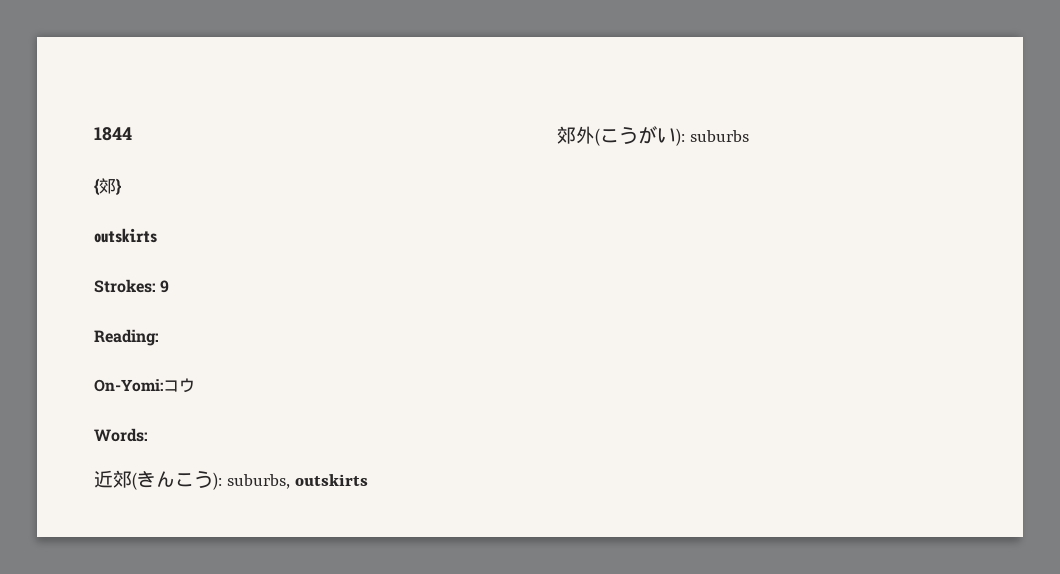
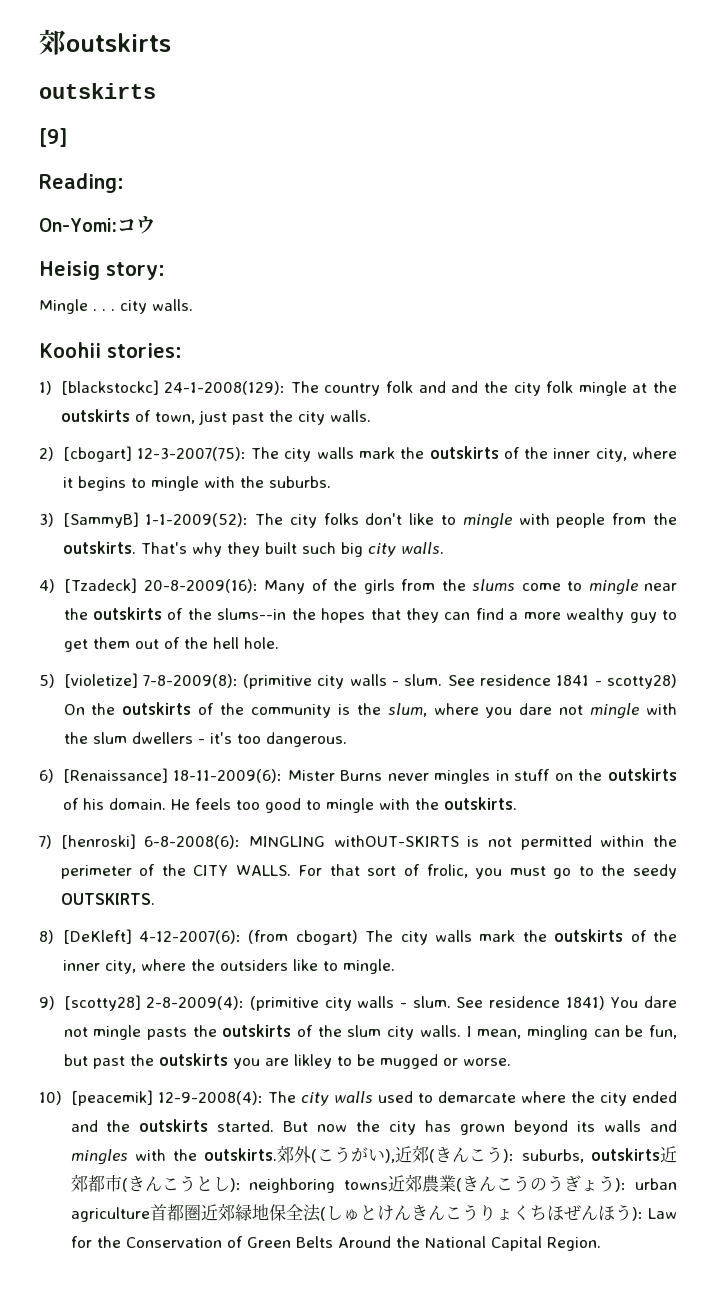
- 1844
- {郊}
+ 郊outskirts
  outskirts
- Strokes: 9
+ [9]
- Words:
- 近郊(きんこう): suburbs, outskirts
- 郊外(こうがい): suburbs
+ Heisig story:
+ Mingle . . . city walls.
+ Koohii stories:
+ 1) [blackstockc] 24-1-2008(129): The country folk and and the city folk mingle at the outskirts of town, just past the city walls.
+ 2) [cbogart] 12-3-2007(75): The city walls mark the outskirts of the inner city, where it begins to mingle with the suburbs.
+ 3) [SammyB] 1-1-2009(52): The city folks don't like to mingle with people from the outskirts. That's why they built such big city walls.
+ 4) [Tzadeck] 20-8-2009(16): Many of the girls from the slums come to mingle near the outskirts of the slums--in the hopes that they can find a more wealthy guy to get them out of the hell hole.
+ 5) [violetize] 7-8-2009(8): (primitive city walls - slum. See residence 1841 - scotty28) On the outskirts of the community is the slum, where you dare not mingle with the slum dwellers - it's too dangerous.
+ 6) [Renaissance] 18-11-2009(6): Mister Burns never mingles in stuff on the outskirts of his domain. He feels too good to mingle with the outskirts.
+ 7) [henroski] 6-8-2008(6): MINGLING withOUT-SKIRTS is not permitted within the perimeter of the CITY WALLS. For that sort of frolic, you must go to the seedy OUTSKIRTS.
+ 8) [DeKleft] 4-12-2007(6): (from cbogart) The city walls mark the outskirts of the inner city, where the outsiders like to mingle.
+ 9) [scotty28] 2-8-2009(4): (primitive city walls - slum. See residence 1841) You dare not mingle pasts the outskirts of the slum city walls. I mean, mingling can be fun, but past the outskirts you are likley to be mugged or worse.
+ 10) [peacemik] 12-9-2008(4): The city walls used to demarcate where the city ended and the outskirts started. But now the city has grown beyond its walls and mingles with the outskirts.郊外(こうがい),近郊(きんこう): suburbs, outskirts近郊都市(きんこうとし): neighboring towns近郊農業(きんこうのうぎょう): urban agriculture首都圏近郊緑地保全法(しゅとけんきんこうりょくちほぜんほう): Law for the Conservation of Green Belts Around the National Capital Region.

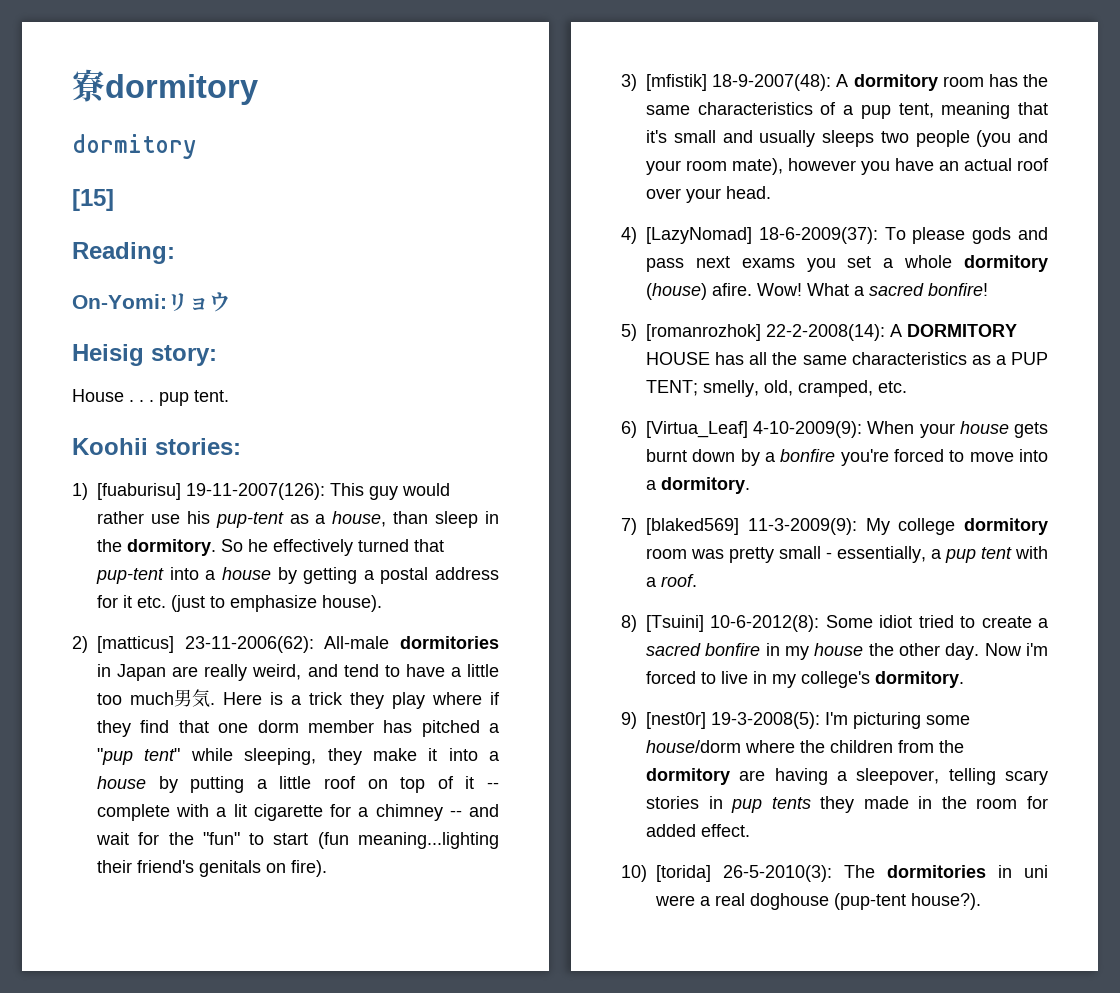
- 郊outskirts
- outskirts
- [9]
+ 寮dormitory
+ dormitory
+ [15]
- On-Yomi:コウ
+ On-Yomi:リョウ
- Mingle . . . city walls.
+ House . . . pup tent.
- 1) [blackstockc] 24-1-2008(129): The country folk and and the city folk mingle at the outskirts of town, just past the city walls.
- 2) [cbogart] 12-3-2007(75): The city walls mark the outskirts of the inner city, where it begins to mingle with the suburbs.
- 3) [SammyB] 1-1-2009(52): The city folks don't like to mingle with people from the outskirts. That's why they built such big city walls.
- 4) [Tzadeck] 20-8-2009(16): Many of the girls from the slums come to mingle near the outskirts of the slums--in the hopes that they can find a more wealthy guy to get them out of the hell hole.
- 5) [violetize] 7-8-2009(8): (primitive city walls - slum. See residence 1841 - scotty28) On the outskirts of the community is the slum, where you dare not mingle with the slum dwellers - it's too dangerous.
- 6) [Renaissance] 18-11-2009(6): Mister Burns never mingles in stuff on the outskirts of his domain. He feels too good to mingle with the outskirts.
- 7) [henroski] 6-8-2008(6): MINGLING withOUT-SKIRTS is not permitted within the perimeter of the CITY WALLS. For that sort of frolic, you must go to the seedy OUTSKIRTS.
- 8) [DeKleft] 4-12-2007(6): (from cbogart) The city walls mark the outskirts of the inner city, where the outsiders like to mingle.
- 9) [scotty28] 2-8-2009(4): (primitive city walls - slum. See residence 1841) You dare not mingle pasts the outskirts of the slum city walls. I mean, mingling can be fun, but past the outskirts you are likley to be mugged or worse.
- 10) [peacemik] 12-9-2008(4): The city walls used to demarcate where the city ended and the outskirts started. But now the city has grown beyond its walls and mingles with the outskirts.郊外(こうがい),近郊(きんこう): suburbs, outskirts近郊都市(きんこうとし): neighboring towns近郊農業(きんこうのうぎょう): urban agriculture首都圏近郊緑地保全法(しゅとけんきんこうりょくちほぜんほう): Law for the Conservation of Green Belts Around the National Capital Region.
+ 1) [fuaburisu] 19-11-2007(126): This guy would rather use his pup-tent as a house, than sleep in the dormitory. So he effectively turned that pup-tent into a house by getting a postal address for it etc. (just to emphasize house).
+ 2) [matticus] 23-11-2006(62): All-male dormitories in Japan are really weird, and tend to have a little too much男気. Here is a trick they play where if they find that one dorm member has pitched a "pup tent" while sleeping, they make it into a house by putting a little roof on top of it -- complete with a lit cigarette for a chimney -- and wait for the "fun" to start (fun meaning...lighting their friend's genitals on fire).
+ 3) [mfistik] 18-9-2007(48): A dormitory room has the same characteristics of a pup tent, meaning that it's small and usually sleeps two people (you and your room mate), however you have an actual roof over your head.
+ 4) [LazyNomad] 18-6-2009(37): To please gods and pass next exams you set a whole dormitory (house) afire. Wow! What a sacred bonfire!
+ 5) [romanrozhok] 22-2-2008(14): A DORMITORY HOUSE has all the same characteristics as a PUP TENT; smelly, old, cramped, etc.
+ 6) [Virtua_Leaf] 4-10-2009(9): When your house gets burnt down by a bonfire you're forced to move into a dormitory.
+ 7) [blaked569] 11-3-2009(9): My college dormitory room was pretty small - essentially, a pup tent with a roof.
+ 8) [Tsuini] 10-6-2012(8): Some idiot tried to create a sacred bonfire in my house the other day. Now i'm forced to live in my college's dormitory.
+ 9) [nest0r] 19-3-2008(5): I'm picturing some house/dorm where the children from the dormitory are having a sleepover, telling scary stories in pup tents they made in the room for added effect.
+ 10) [torida] 26-5-2010(3): The dormitories in uni were a real doghouse (pup-tent house?).

